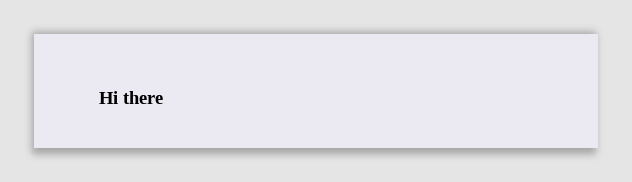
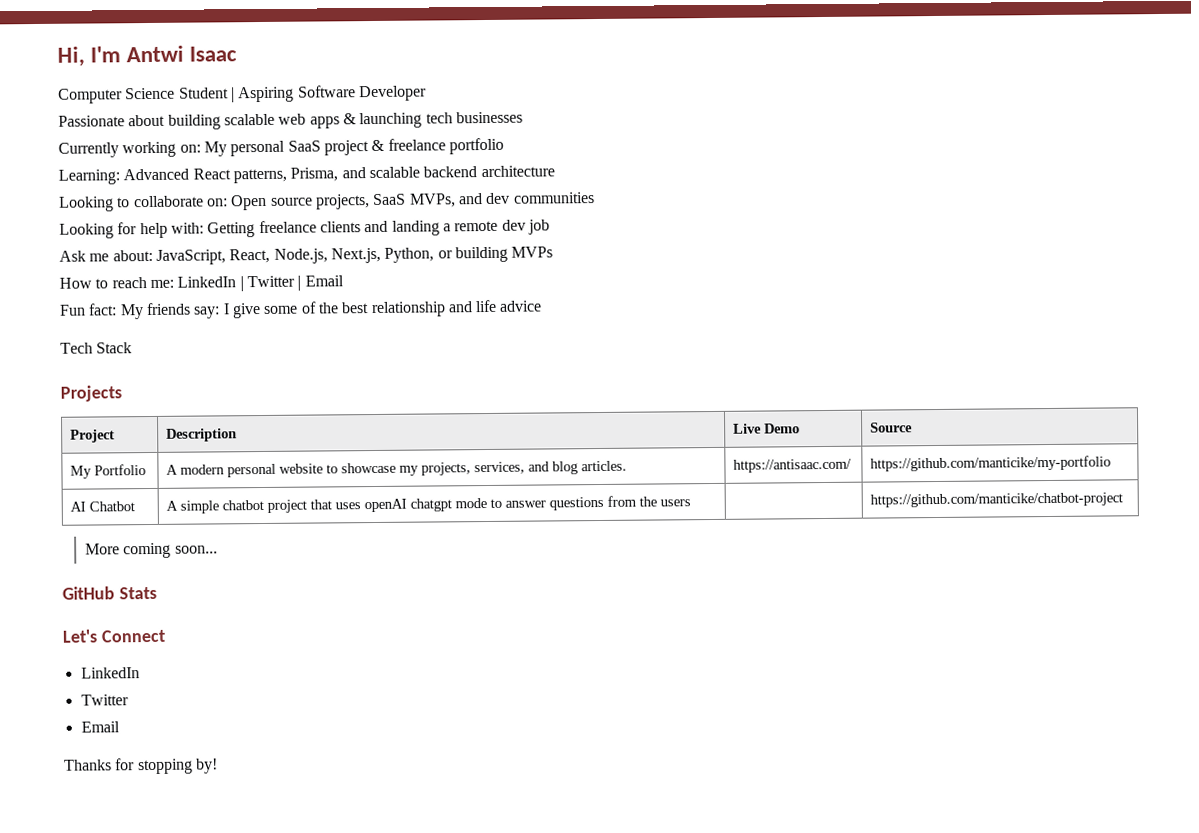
- Hi there
+ Hi, I'm Antwi Isaac
+ Computer Science Student | Aspiring Software Developer
+ Passionate about building scalable web apps & launching tech businesses
+ Currently working on: My personal SaaS project & freelance portfolio
+ Learning: Advanced React patterns, Prisma, and scalable backend architecture
+ Looking to collaborate on: Open source projects, SaaS MVPs, and dev communities
+ Looking for help with: Getting freelance clients and landing a remote dev job
+ Ask me about: JavaScript, React, Node.js, Next.js, Python, or building MVPs
+ How to reach me: LinkedIn | Twitter | Email
+ Fun fact: My friends say: I give some of the best relationship and life advice
+ Tech Stack
+ Projects
+ Project | Description | Live Demo | Source
+ My Portfolio | A modern personal website to showcase my projects, services, and blog articles. | https://antisaac.com/ | https://github.com/manticike/my-portfolio
+ AI Chatbot | A simple chatbot project that uses openAI chatgpt mode to answer questions from the users | | https://github.com/manticike/chatbot-project
+ More coming soon...
+ GitHub Stats
+ Let's Connect
+ LinkedIn
+ Twitter
+ Email
+ Thanks for stopping by!

